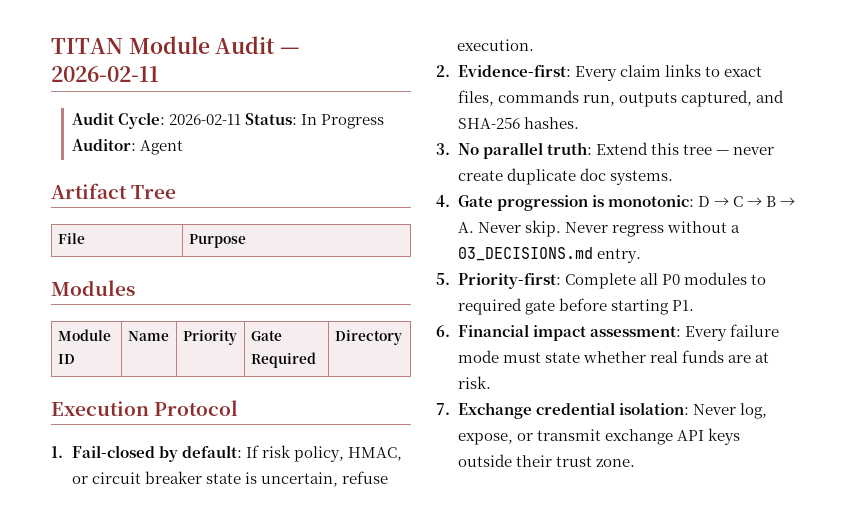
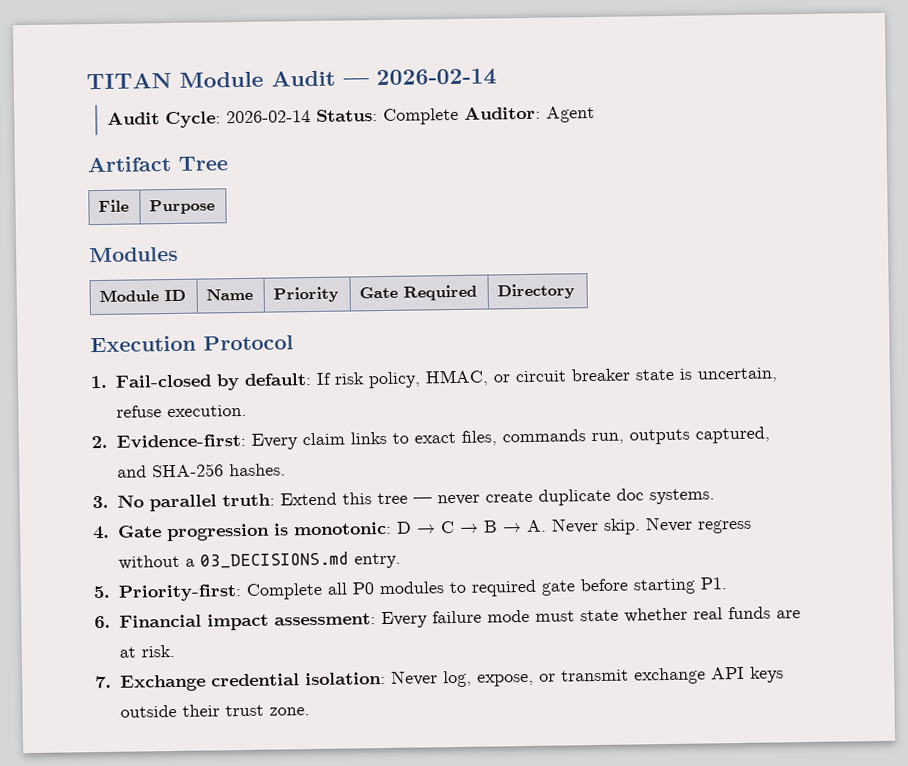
- TITAN Module Audit — 2026-02-11
+ TITAN Module Audit — 2026-02-14
- Audit Cycle: 2026-02-11 Status: In Progress Auditor: Agent
+ Audit Cycle: 2026-02-14 Status: Complete Auditor: Agent

